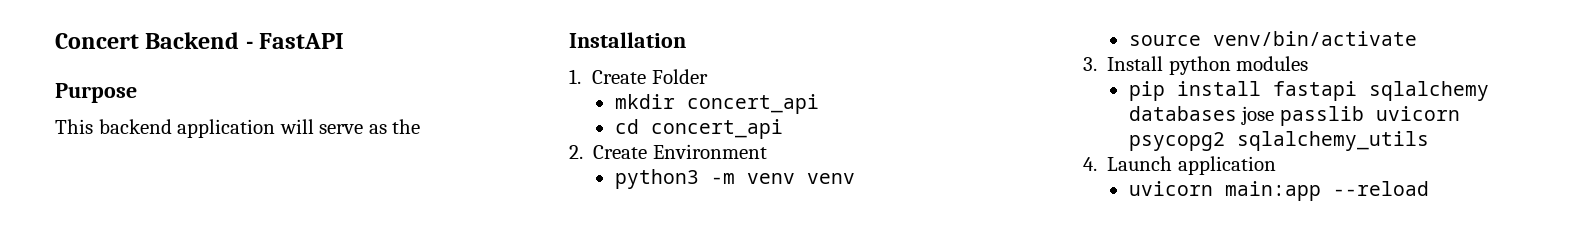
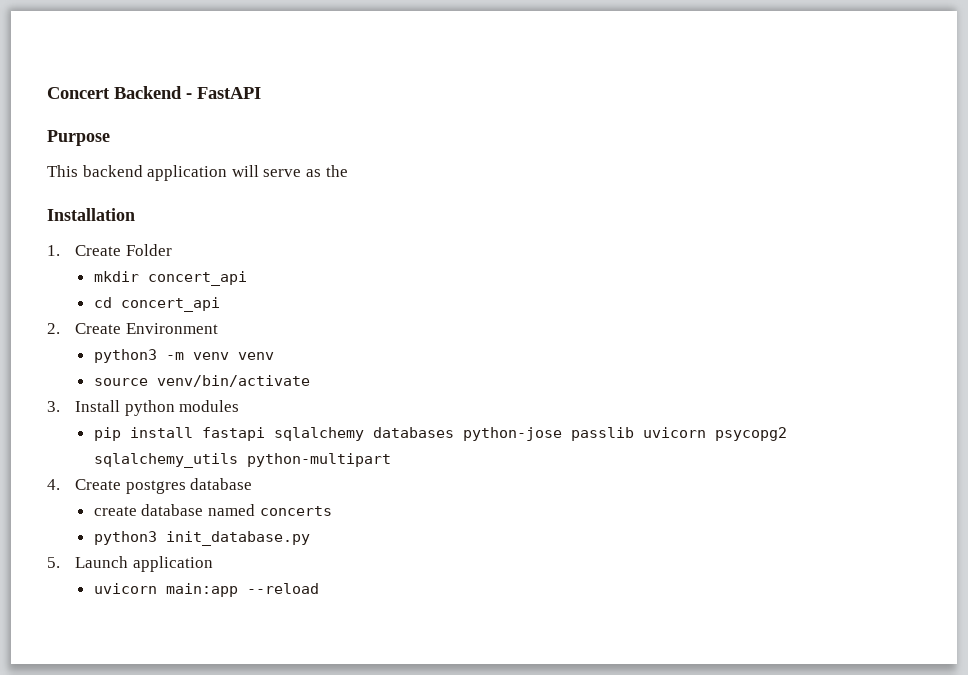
- pip install fastapi sqlalchemy databases jose passlib uvicorn psycopg2 sqlalchemy_utils
- 4. Launch application
+ pip install fastapi sqlalchemy databases python-jose passlib uvicorn psycopg2 sqlalchemy_utils python-multipart
+ 4. Create postgres database
+ create database named concerts
+ python3 init_database.py
+ 5. Launch application

